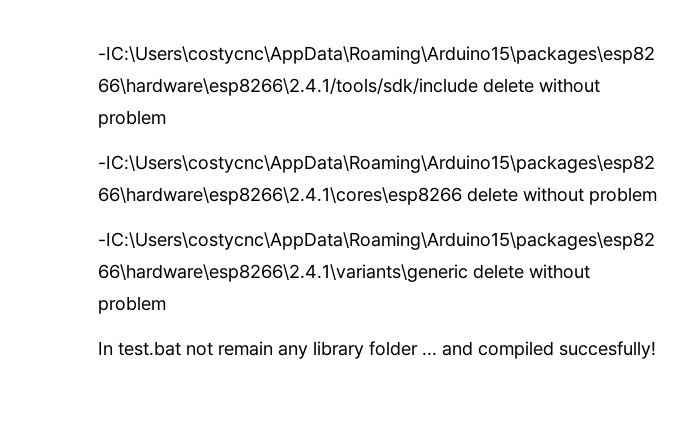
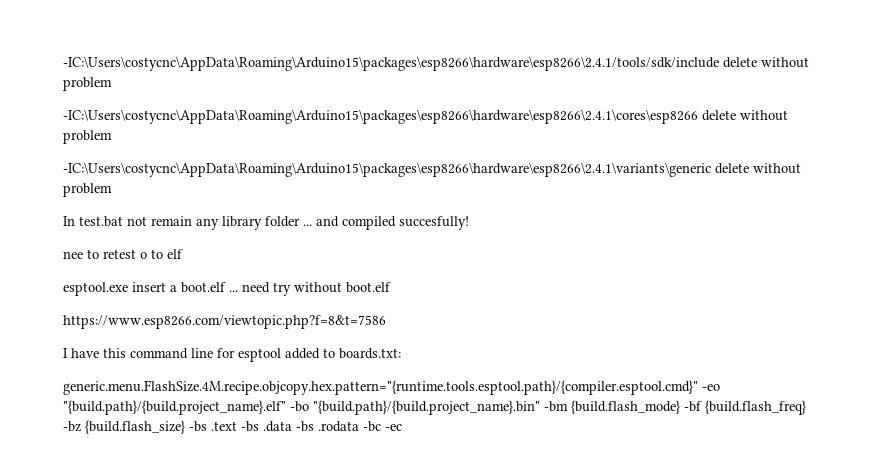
+ nee to retest o to elf
+ esptool.exe insert a boot.elf ... need try without boot.elf
+ https://www.esp8266.com/viewtopic.php?f=8&t=7586
+ I have this command line for esptool added to boards.txt:
+ generic.menu.FlashSize.4M.recipe.objcopy.hex.pattern="{runtime.tools.esptool.path}/{compiler.esptool.cmd}" -eo "{build.path}/{build.project_name}.elf" -bo "{build.path}/{build.project_name}.bin" -bm {build.flash_mode} -bf {build.flash_freq} -bz {build.flash_size} -bs .text -bs .data -bs .rodata -bc -ec

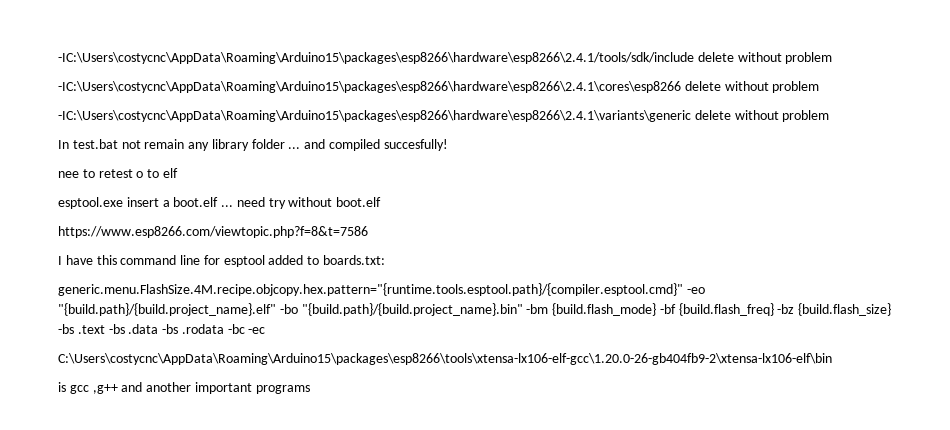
+ C:\Users\costycnc\AppData\Roaming\Arduino15\packages\esp8266\tools\xtensa-lx106-elf-gcc\1.20.0-26-gb404fb9-2\xtensa-lx106-elf\bin
+ is gcc ,g++ and another important programs

